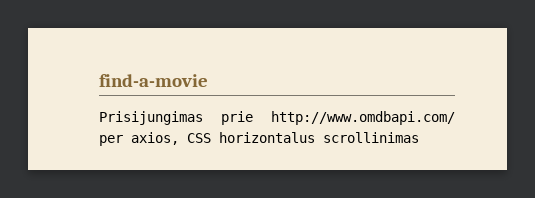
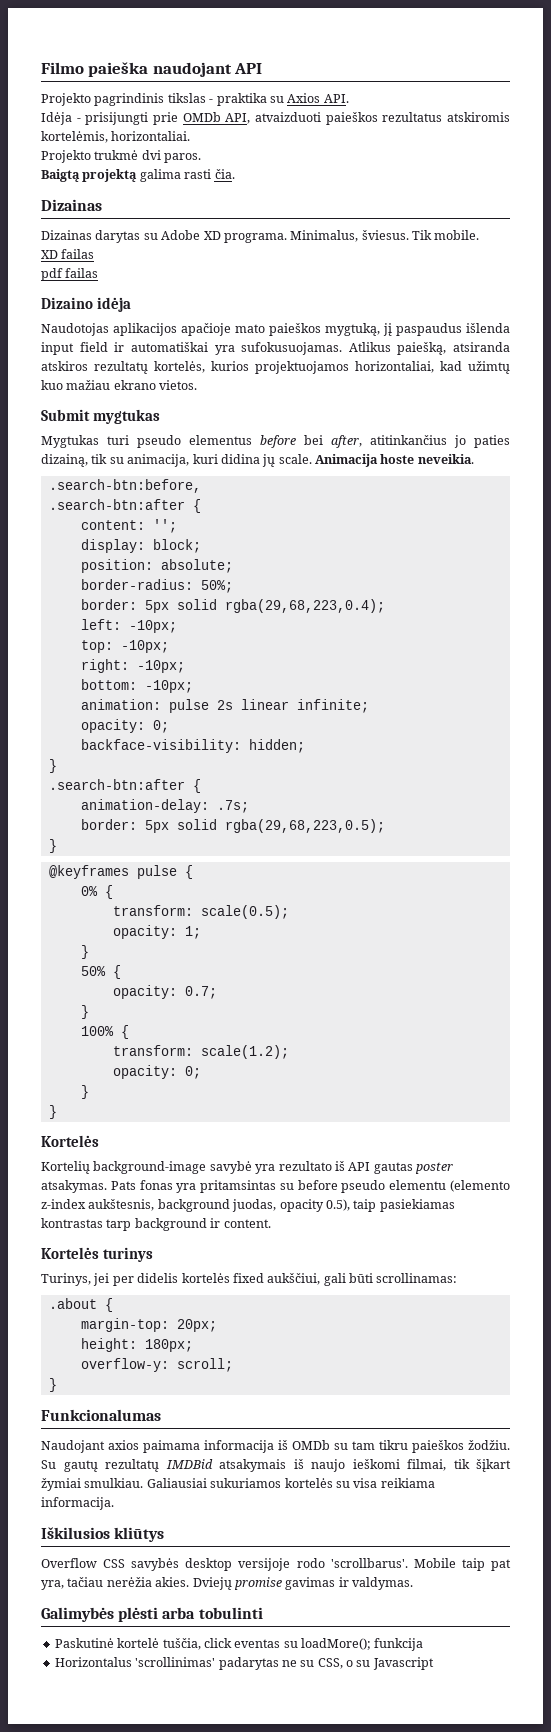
- find-a-movie
- Prisijungimas prie http://www.omdbapi.com/ per axios, CSS horizontalus scrollinimas
+ Filmo paieška naudojant API
+ Projekto pagrindinis tikslas - praktika su Axios API.
+ Idėja - prisijungti prie OMDb API, atvaizduoti paieškos rezultatus atskiromis kortelėmis, horizontaliai.
+ Projekto trukmė dvi paros.
+ Baigtą projektą galima rasti čia.
+ Dizainas
+ Dizainas darytas su Adobe XD programa. Minimalus, šviesus. Tik mobile.
+ XD failas
+ pdf failas
+ Dizaino idėja
+ Naudotojas aplikacijos apačioje mato paieškos mygtuką, jį paspaudus išlenda input field ir automatiškai yra sufokusuojamas. Atlikus paiešką, atsiranda atskiros rezultatų kortelės, kurios projektuojamos horizontaliai, kad užimtų kuo mažiau ekrano vietos.
+ Submit mygtukas
+ Mygtukas turi pseudo elementus before bei after, atitinkančius jo paties dizainą, tik su animacija, kuri didina jų scale. Animacija hoste neveikia.
+ .search-btn:before,
+ .search-btn:after {
+ content: '';
+ display: block;
+ position: absolute;
+ border-radius: 50%;
+ border: 5px solid rgba(29,68,223,0.4);
+ left: -10px;
+ top: -10px;
+ right: -10px;
+ bottom: -10px;
+ animation: pulse 2s linear infinite;
+ opacity: 0;
+ backface-visibility: hidden;
+ }
+ .search-btn:after {
+ animation-delay: .7s;
+ border: 5px solid rgba(29,68,223,0.5);
+ }
+ @keyframes pulse {
+ 0% {
+ transform: scale(0.5);
+ opacity: 1;
+ }
+ 50% {
+ opacity: 0.7;
+ }
+ 100% {
+ transform: scale(1.2);
+ opacity: 0;
+ }
+ }
+ Kortelės
+ Kortelių background-image savybė yra rezultato iš API gautas poster atsakymas. Pats fonas yra pritamsintas su before pseudo elementu (elemento z-index aukštesnis, background juodas, opacity 0.5), taip pasiekiamas kontrastas tarp background ir content.
+ Kortelės turinys
+ Turinys, jei per didelis kortelės fixed aukščiui, gali būti scrollinamas:
+ .about {
+ margin-top: 20px;
+ height: 180px;
+ overflow-y: scroll;
+ }
+ Funkcionalumas
+ Naudojant axios paimama informacija iš OMDb su tam tikru paieškos žodžiu. Su gautų rezultatų IMDBid atsakymais iš naujo ieškomi filmai, tik šįkart žymiai smulkiau. Galiausiai sukuriamos kortelės su visa reikiama informacija.
+ Iškilusios kliūtys
+ Overflow CSS savybės desktop versijoje rodo 'scrollbarus'. Mobile taip pat yra, tačiau nerėžia akies. Dviejų promise gavimas ir valdymas.
+ Galimybės plėsti arba tobulinti
+ Paskutinė kortelė tuščia, click eventas su loadMore(); funkcija
+ Horizontalus 'scrollinimas' padarytas ne su CSS, o su Javascript

